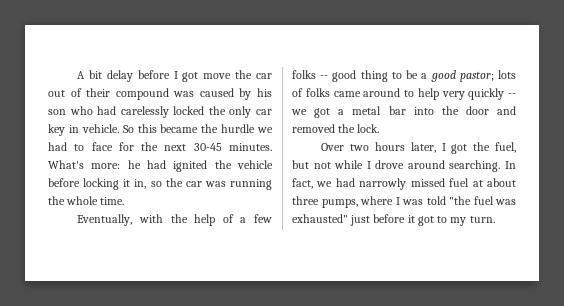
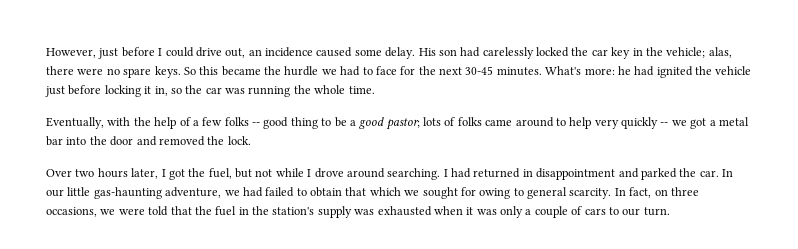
- A bit delay before I got move the car out of their compound was caused by his son who had carelessly locked the only car key in vehicle.
+ However, just before I could drive out, an incidence caused some delay. His son had carelessly locked the car key in the vehicle; alas, there were no spare keys.
- What's more: he had ignited the vehicle before locking it in, so the car was running the whole time.
+ What's more: he had ignited the vehicle just before locking it in, so the car was running the whole time.
- In fact, we had narrowly missed fuel at about three pumps, where I was told "the fuel was exhausted" just before it got to my turn.
+ I had returned in disappointment and parked the car. In our little gas-haunting adventure, we had failed to obtain that which we sought for owing to general scarcity. In fact, on three occasions, we were told that the fuel in the station's supply was exhausted when it was only a couple of cars to our turn.

